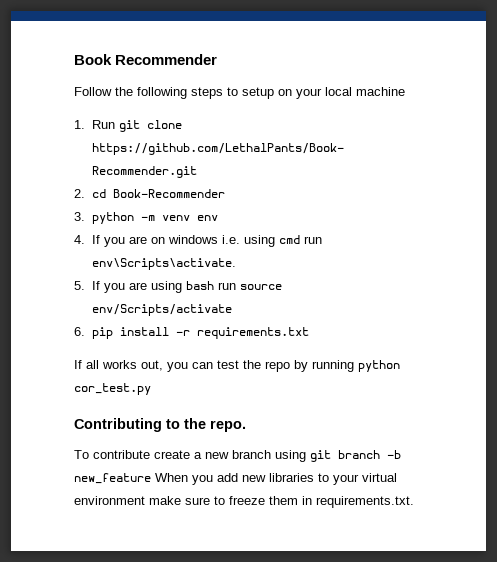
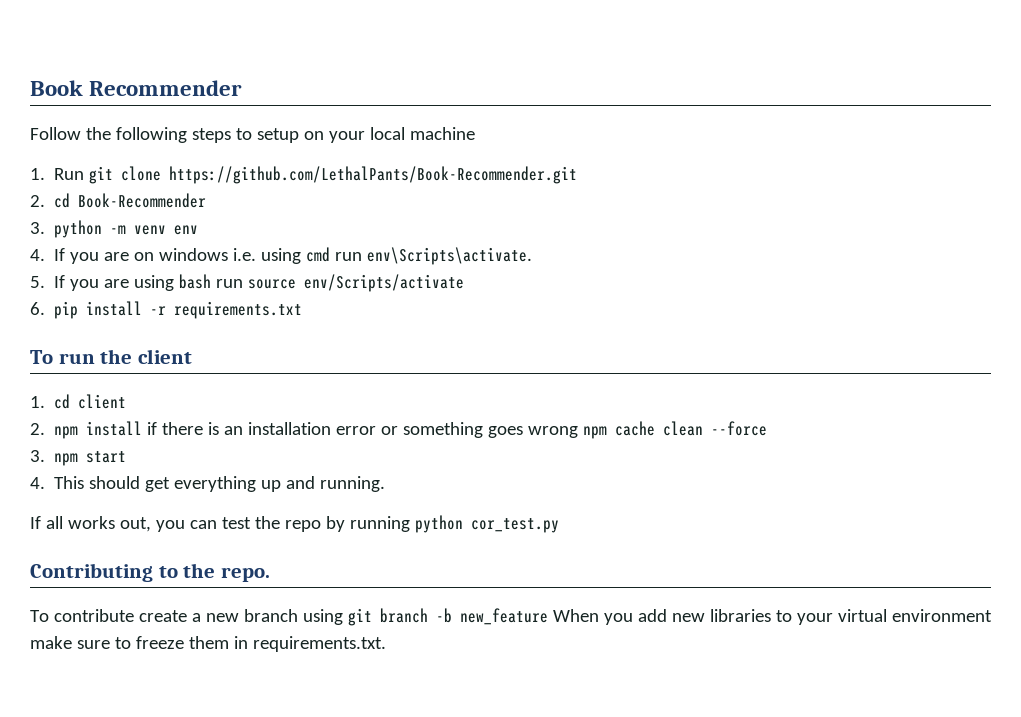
+ To run the client
+ 1. cd client
+ 2. npm install if there is an installation error or something goes wrong npm cache clean --force
+ 3. npm start
+ 4. This should get everything up and running.

